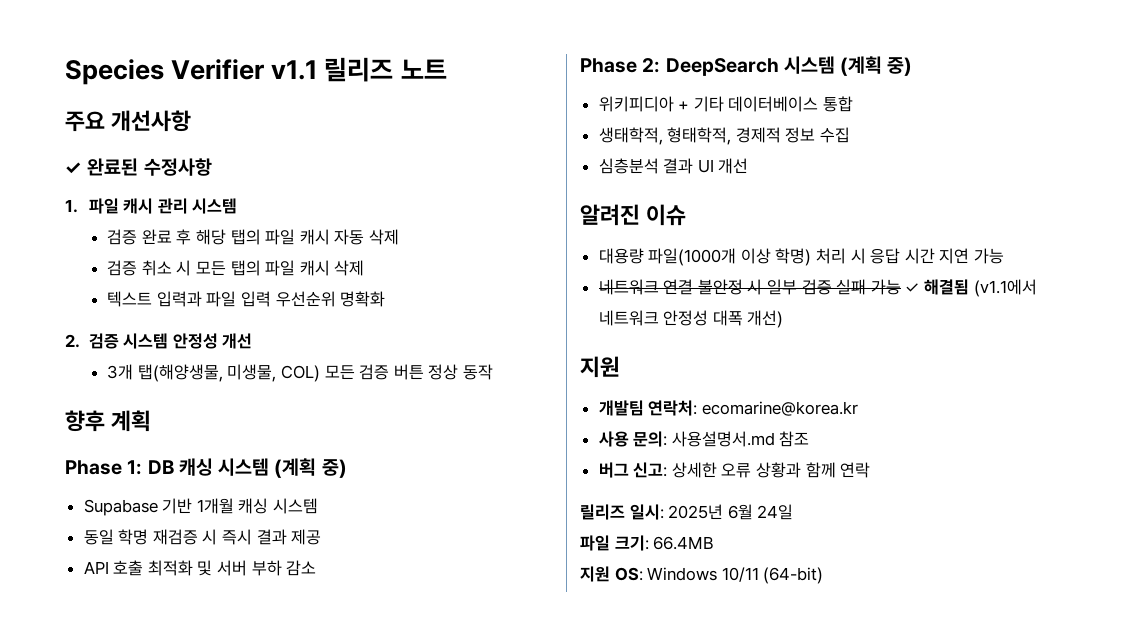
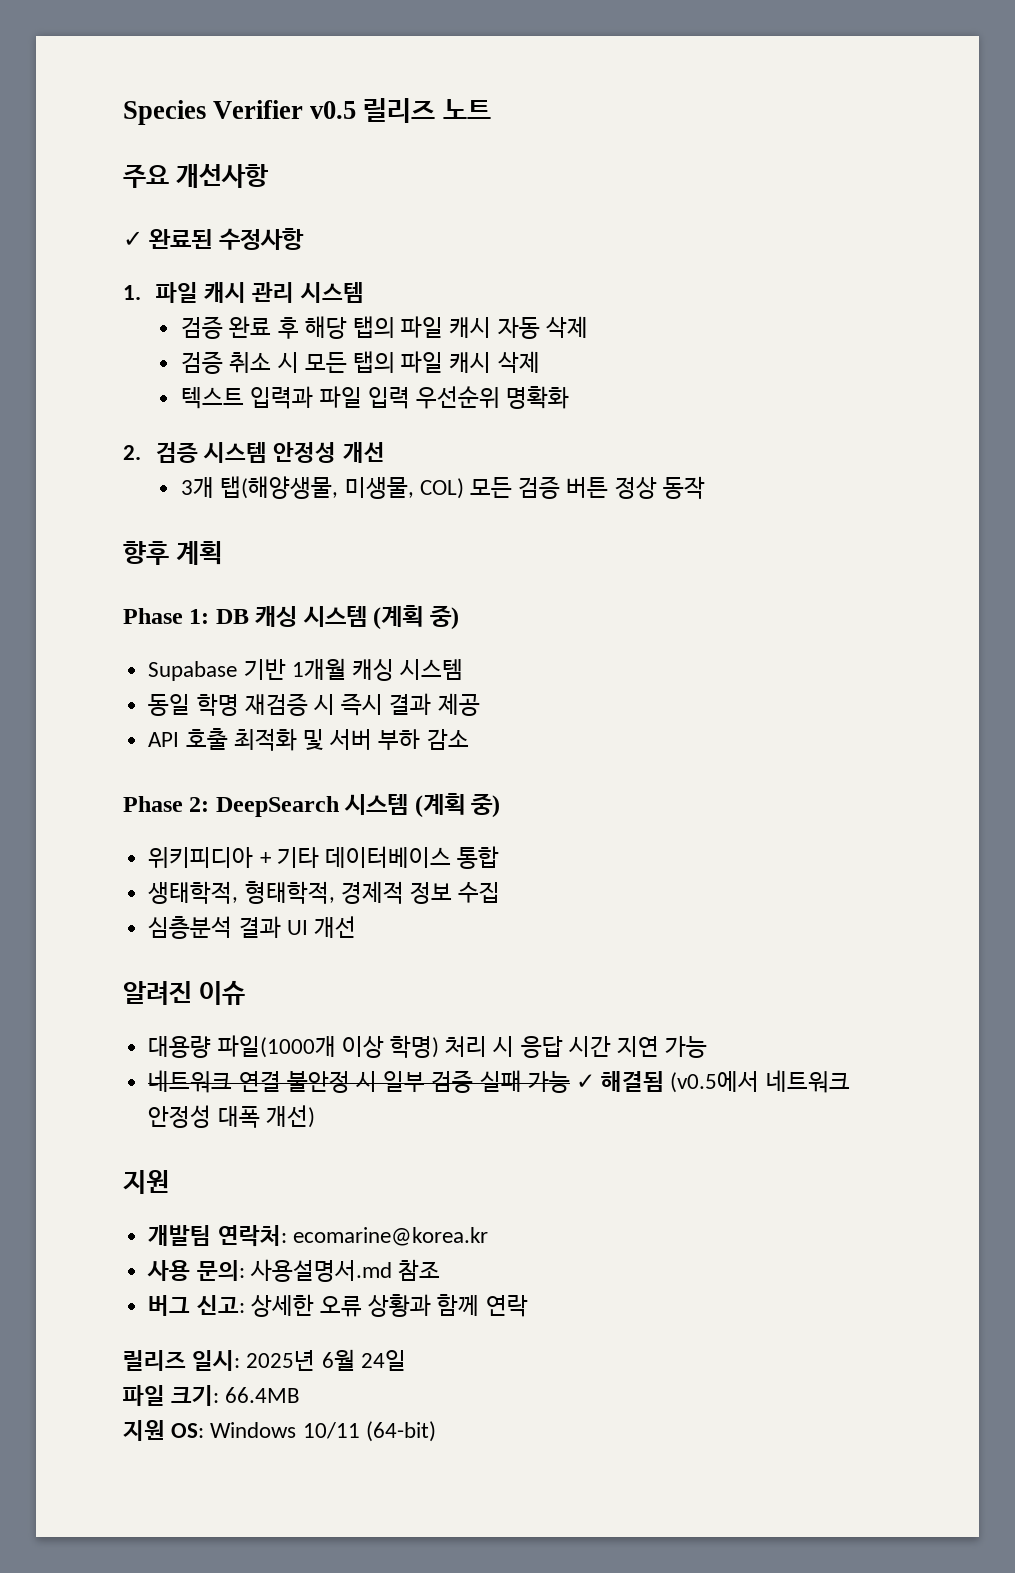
- Species Verifier v1.1 릴리즈 노트
+ Species Verifier v0.5 릴리즈 노트
- 네트워크 연결 불안정 시 일부 검증 실패 가능 ✓ 해결됨 (v1.1에서 네트워크 안정성 대폭 개선)
+ 네트워크 연결 불안정 시 일부 검증 실패 가능 ✓ 해결됨 (v0.5에서 네트워크 안정성 대폭 개선)

